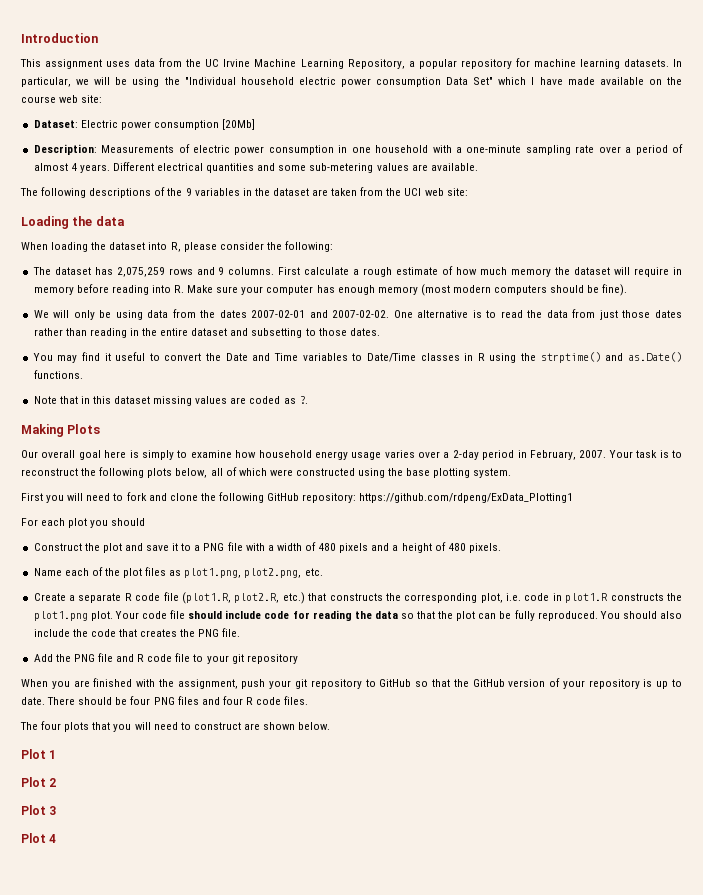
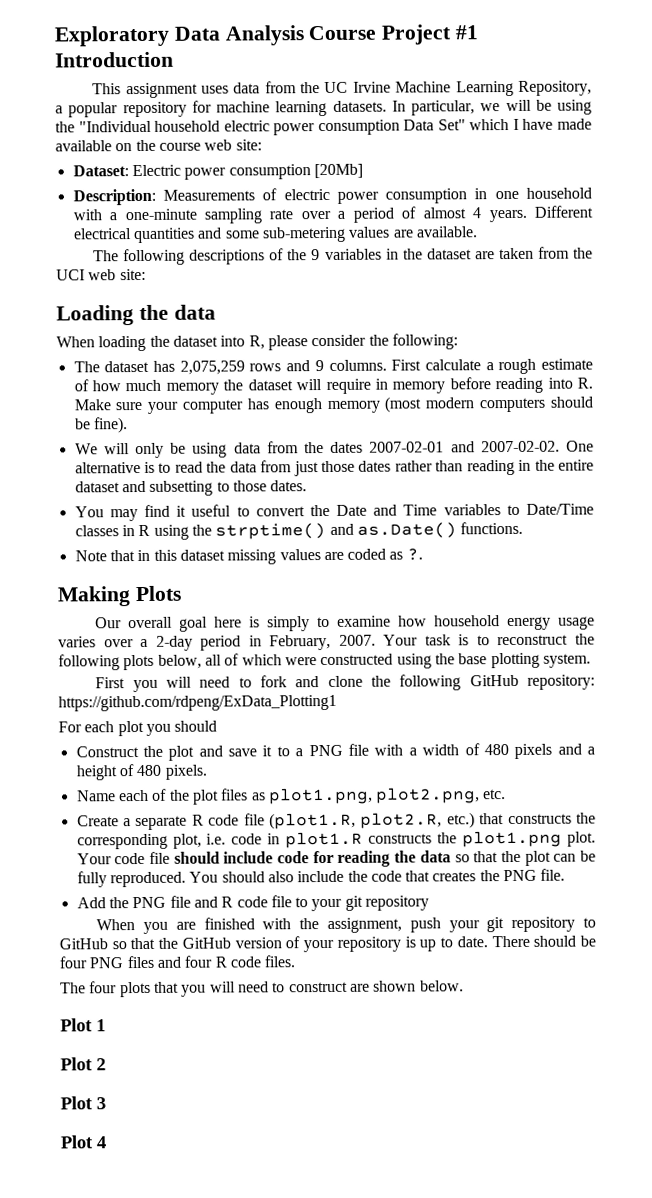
- Introduction
+ Exploratory Data Analysis Course Project #1 Introduction

